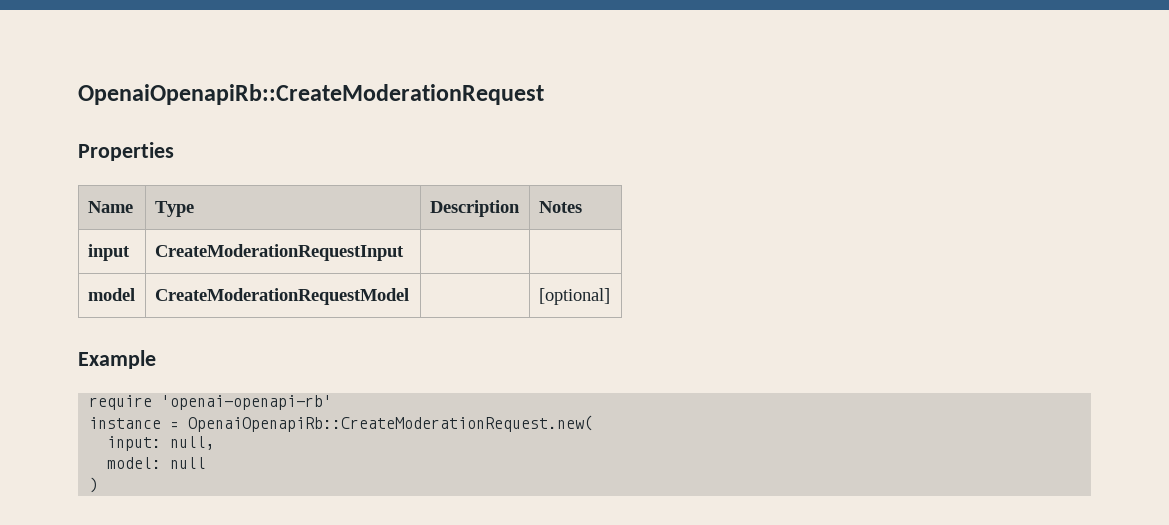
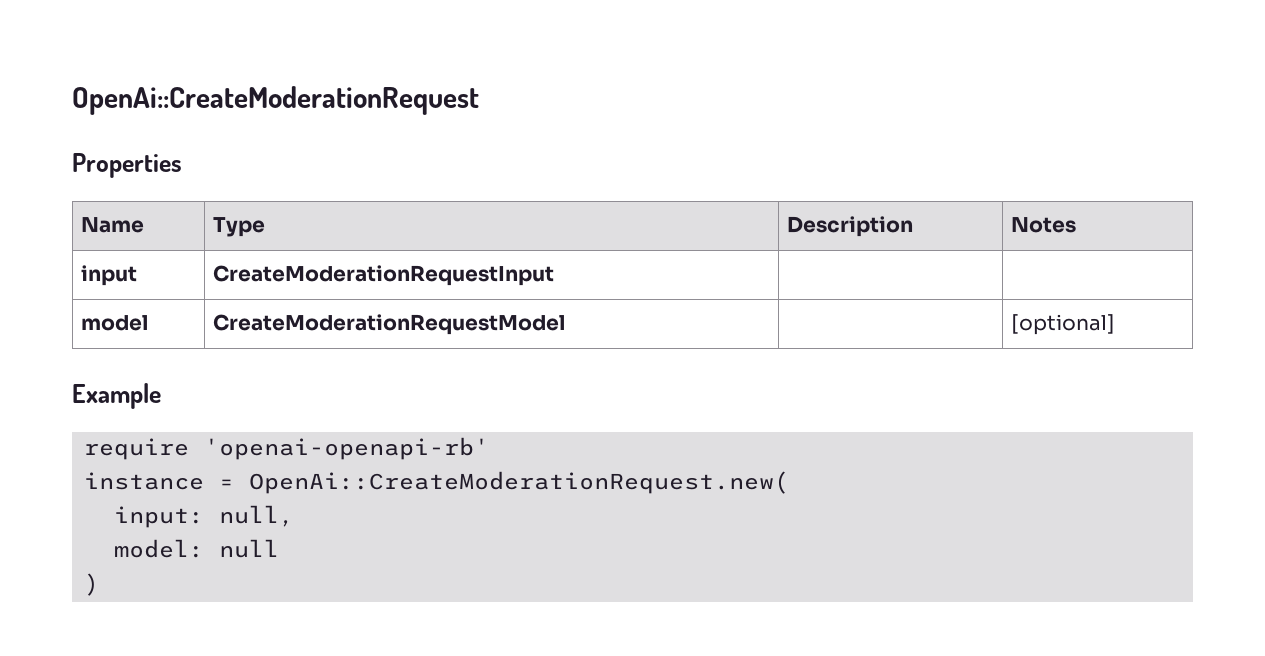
- OpenaiOpenapiRb::CreateModerationRequest
+ OpenAi::CreateModerationRequest
- instance = OpenaiOpenapiRb::CreateModerationRequest.new(
+ instance = OpenAi::CreateModerationRequest.new(

